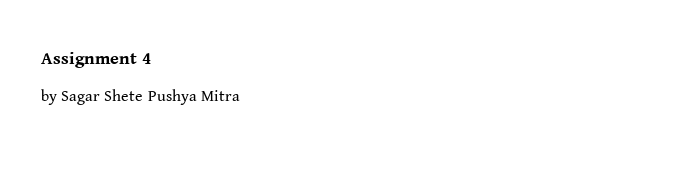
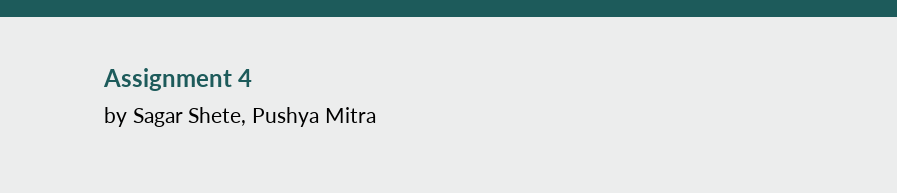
- by Sagar Shete Pushya Mitra
+ by Sagar Shete, Pushya Mitra

